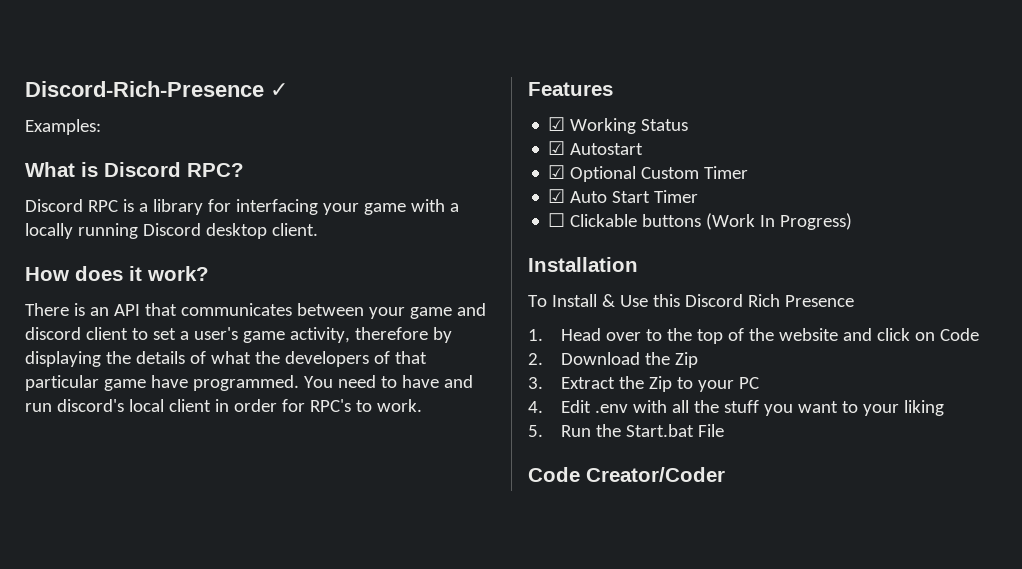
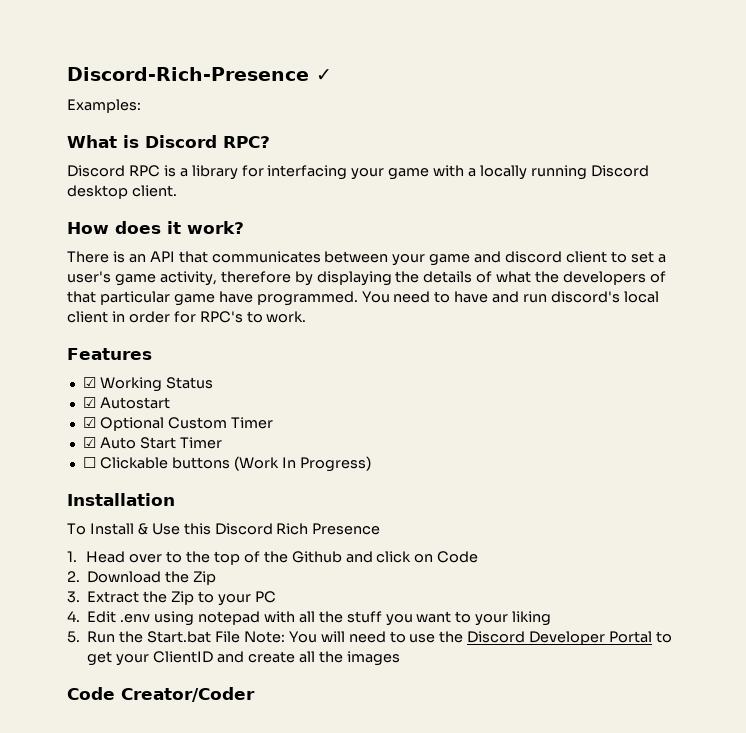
- 1. Head over to the top of the website and click on Code
+ 1. Head over to the top of the Github and click on Code
- 4. Edit .env with all the stuff you want to your liking
+ 4. Edit .env using notepad with all the stuff you want to your liking
- 5. Run the Start.bat File
+ 5. Run the Start.bat File Note: You will need to use the Discord Developer Portal to get your ClientID and create all the images

